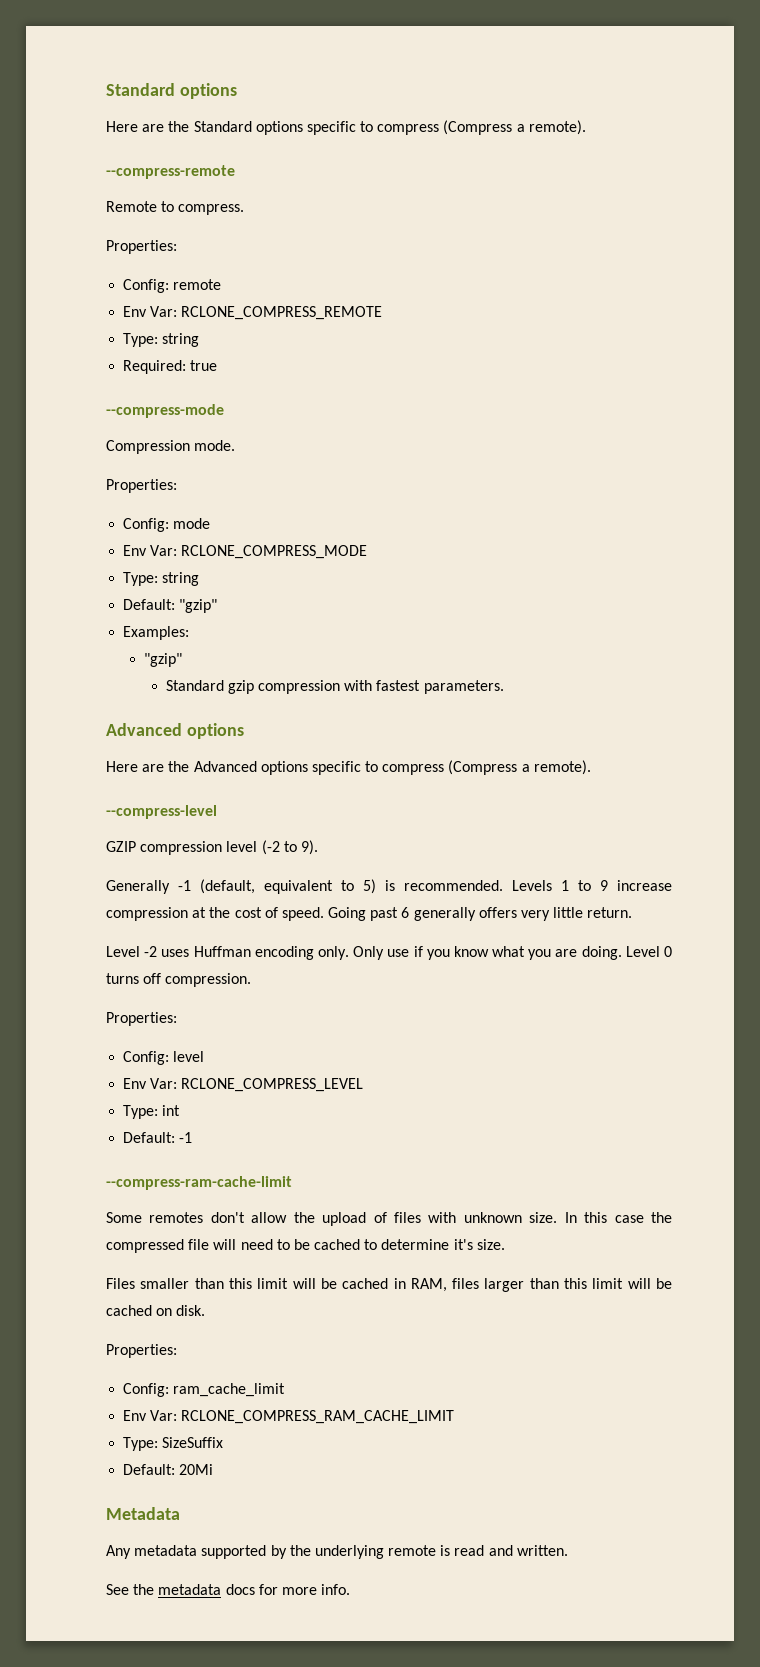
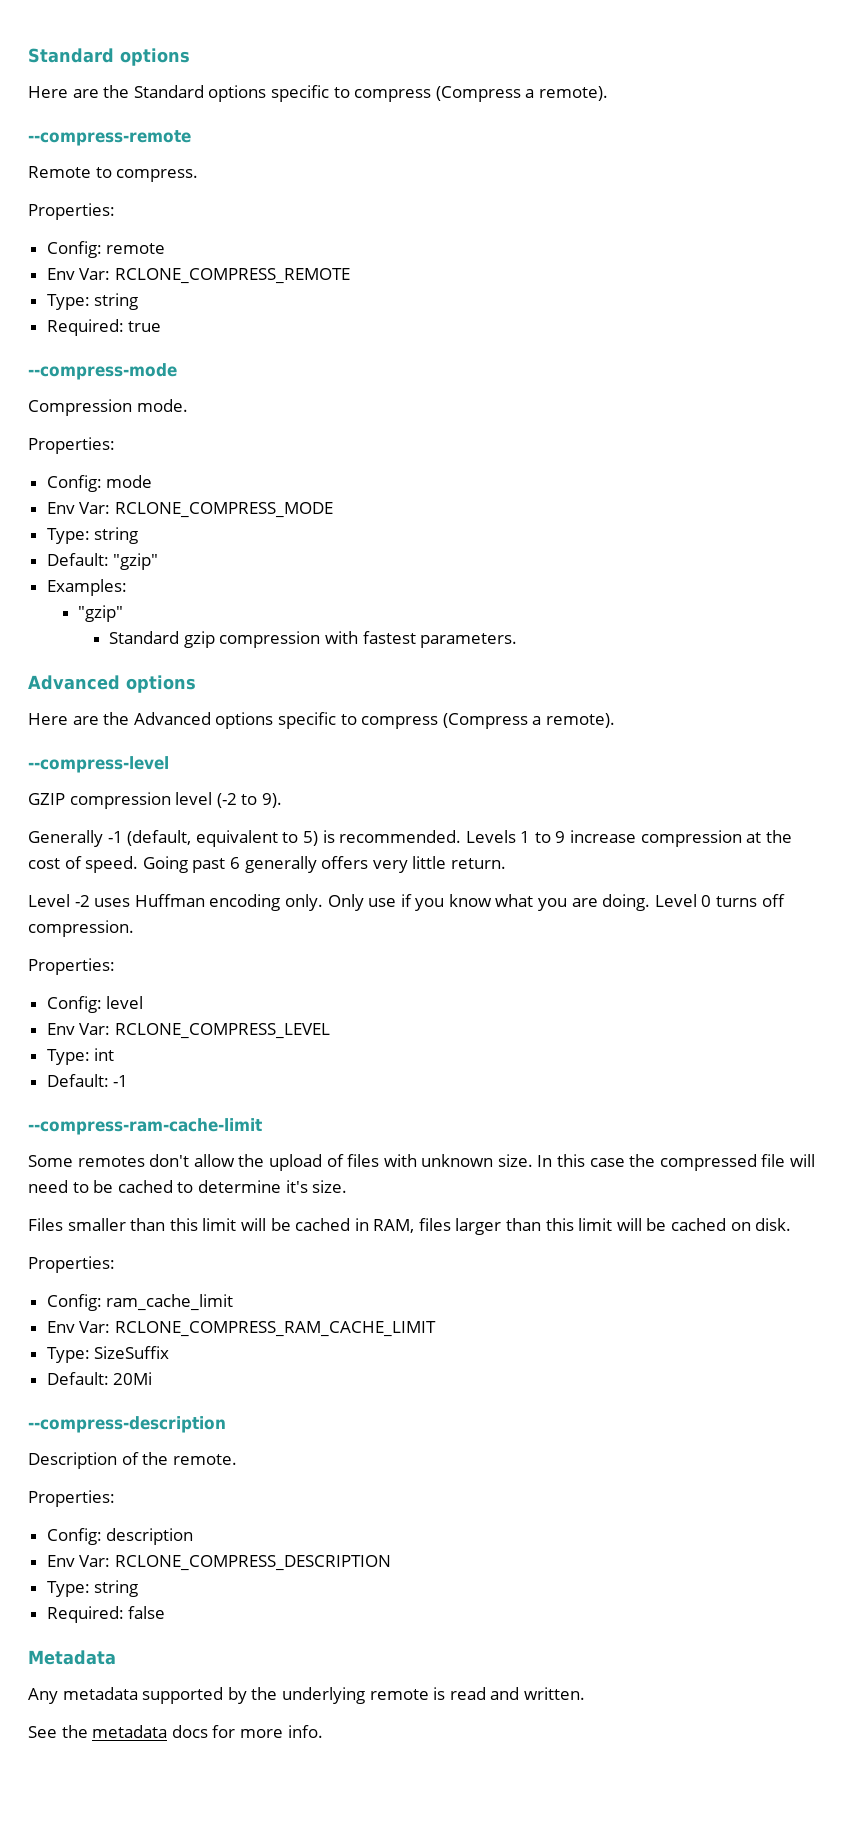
+ --compress-description
+ Description of the remote.
+ Properties:
+ Config: description
+ Env Var: RCLONE_COMPRESS_DESCRIPTION
+ Type: string
+ Required: false

